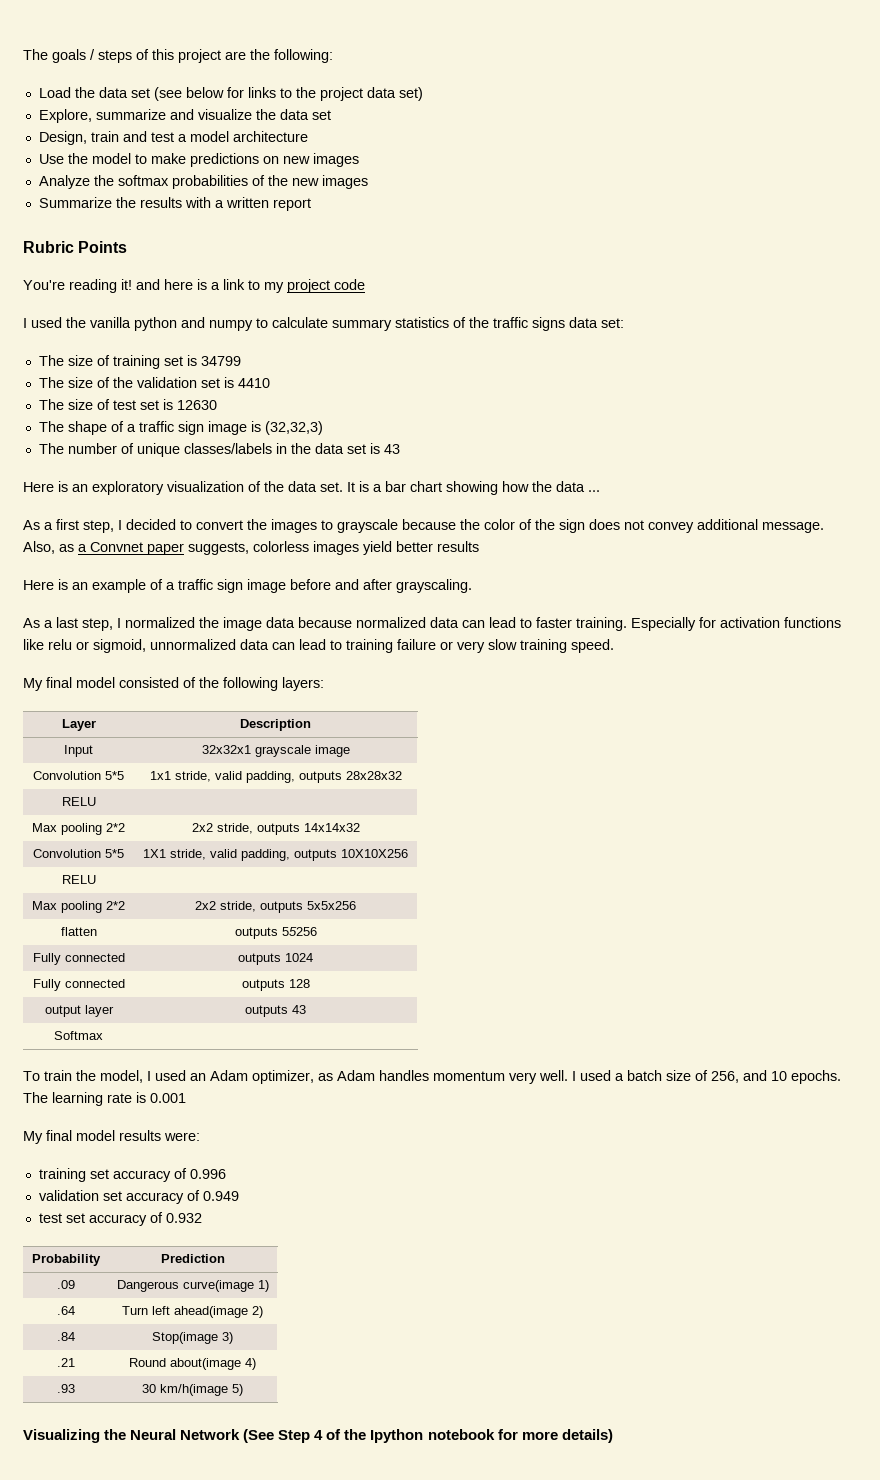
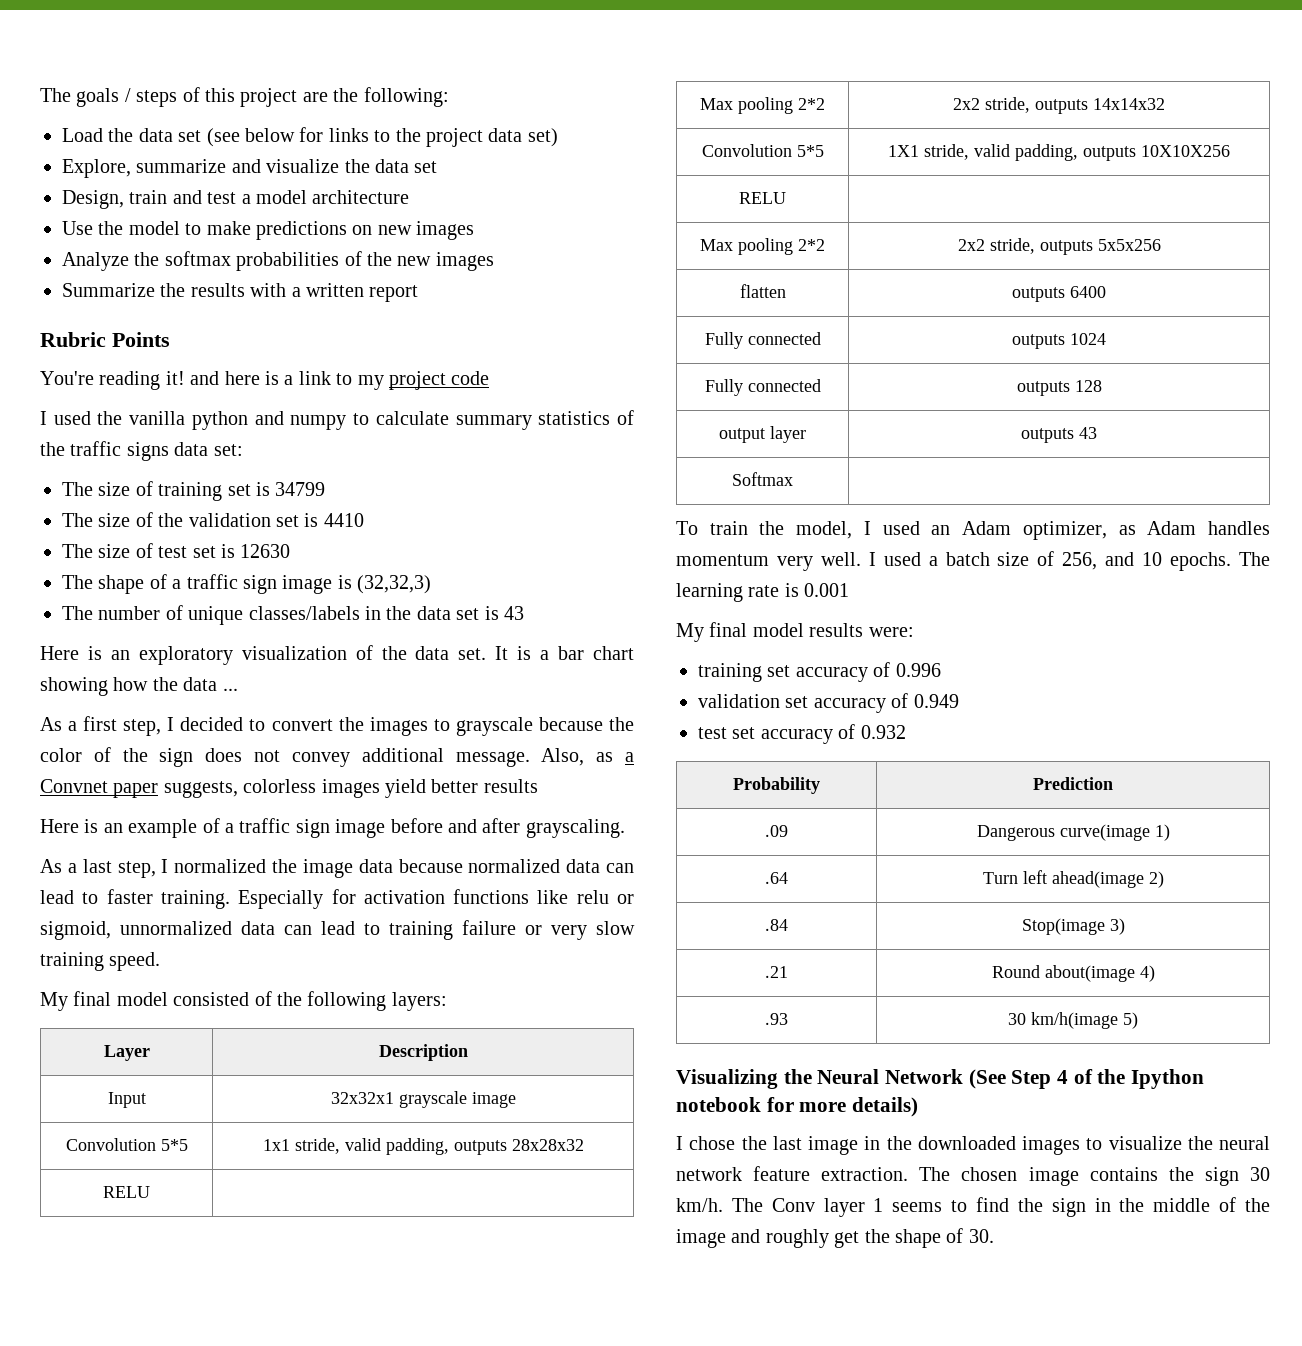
- flatten | outputs 55256
+ flatten | outputs 6400
+ I chose the last image in the downloaded images to visualize the neural network feature extraction. The chosen image contains the sign 30 km/h. The Conv layer 1 seems to find the sign in the middle of the image and roughly get the shape of 30.

